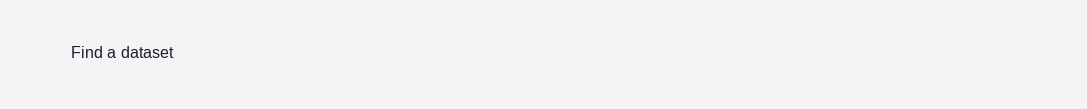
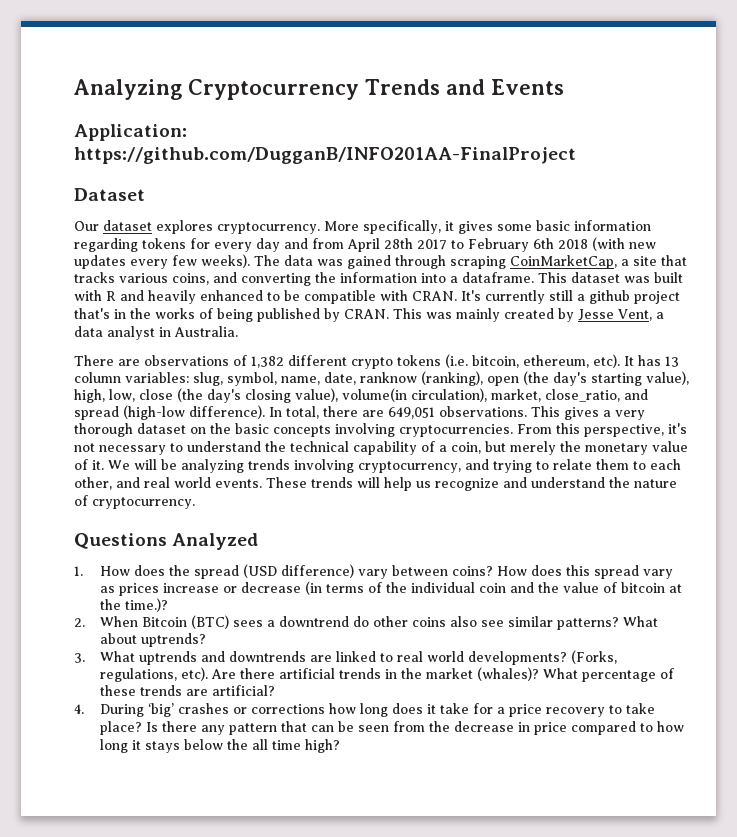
- Find a dataset
+ Analyzing Cryptocurrency Trends and Events
+ Application: https://github.com/DugganB/INFO201AA-FinalProject
+ Dataset
+ Our dataset explores cryptocurrency. More specifically, it gives some basic information regarding tokens for every day and from April 28th 2017 to February 6th 2018 (with new updates every few weeks). The data was gained through scraping CoinMarketCap, a site that tracks various coins, and converting the information into a dataframe. This dataset was built with R and heavily enhanced to be compatible with CRAN. It's currently still a github project that's in the works of being published by CRAN. This was mainly created by Jesse Vent, a data analyst in Australia.
+ There are observations of 1,382 different crypto tokens (i.e. bitcoin, ethereum, etc). It has 13 column variables: slug, symbol, name, date, ranknow (ranking), open (the day's starting value), high, low, close (the day's closing value), volume(in circulation), market, close_ratio, and spread (high-low difference). In total, there are 649,051 observations. This gives a very thorough dataset on the basic concepts involving cryptocurrencies. From this perspective, it's not necessary to understand the technical capability of a coin, but merely the monetary value of it. We will be analyzing trends involving cryptocurrency, and trying to relate them to each other, and real world events. These trends will help us recognize and understand the nature of cryptocurrency.
+ Questions Analyzed
+ 1. How does the spread (USD difference) vary between coins? How does this spread vary as prices increase or decrease (in terms of the individual coin and the value of bitcoin at the time.)?
+ 2. When Bitcoin (BTC) sees a downtrend do other coins also see similar patterns? What about uptrends?
+ 3. What uptrends and downtrends are linked to real world developments? (Forks, regulations, etc). Are there artificial trends in the market (whales)? What percentage of these trends are artificial?
+ 4. During ‘big’ crashes or corrections how long does it take for a price recovery to take place? Is there any pattern that can be seen from the decrease in price compared to how long it stays below the all time high?

